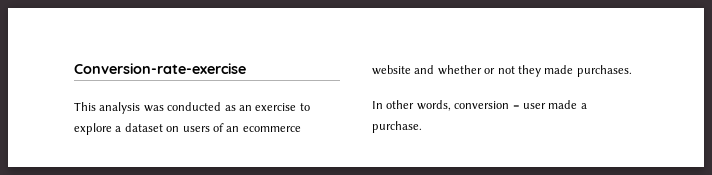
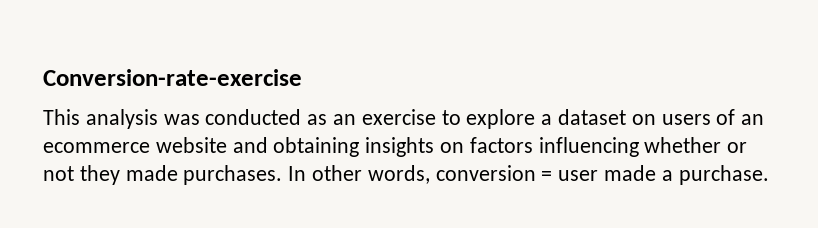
- This analysis was conducted as an exercise to explore a dataset on users of an ecommerce website and whether or not they made purchases.
- In other words, conversion = user made a purchase.
+ This analysis was conducted as an exercise to explore a dataset on users of an ecommerce website and obtaining insights on factors influencing whether or not they made purchases. In other words, conversion = user made a purchase.

